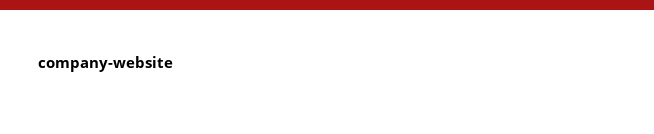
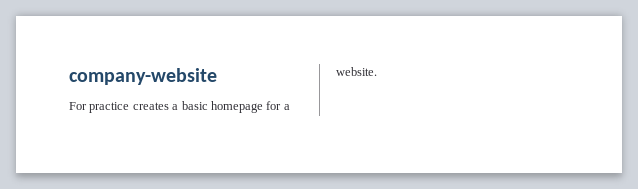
+ For practice creates a basic homepage for a website.

